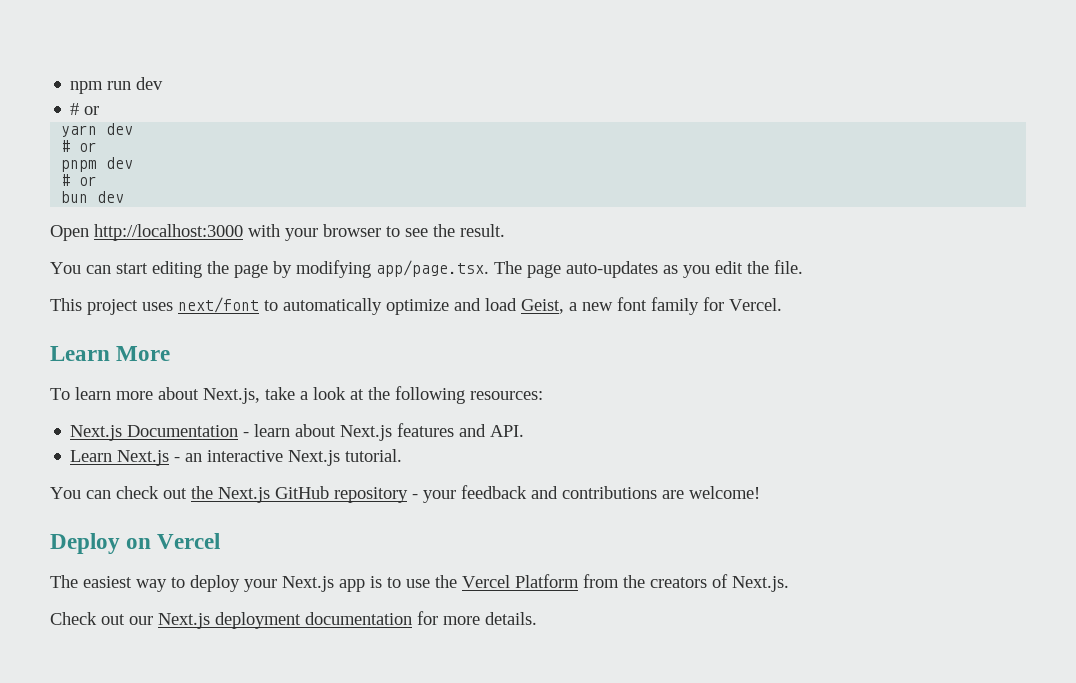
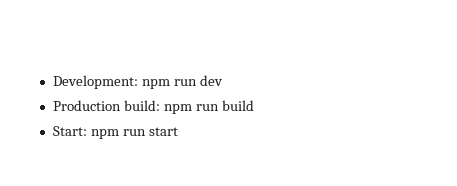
- npm run dev
- # or
- yarn dev
- # or
- pnpm dev
- # or
- bun dev
- Open http://localhost:3000 with your browser to see the result.
- You can start editing the page by modifying app/page.tsx. The page auto-updates as you edit the file.
- This project uses next/font to automatically optimize and load Geist, a new font family for Vercel.
- Learn More
- To learn more about Next.js, take a look at the following resources:
- Next.js Documentation - learn about Next.js features and API.
- Learn Next.js - an interactive Next.js tutorial.
- You can check out the Next.js GitHub repository - your feedback and contributions are welcome!
- Deploy on Vercel
- The easiest way to deploy your Next.js app is to use the Vercel Platform from the creators of Next.js.
- Check out our Next.js deployment documentation for more details.
+ Development: npm run dev
+ Production build: npm run build
+ Start: npm run start

